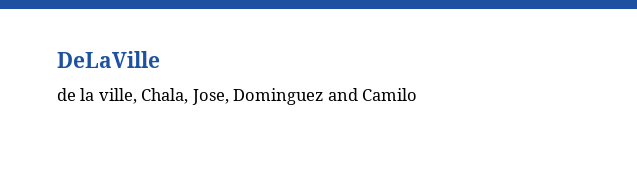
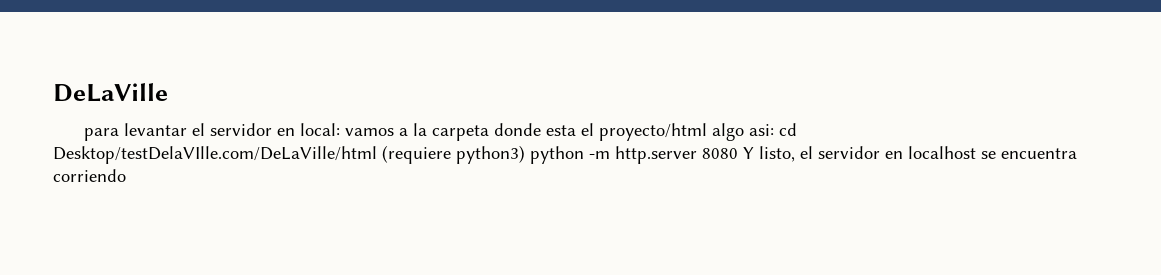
- de la ville, Chala, Jose, Dominguez and Camilo
+ para levantar el servidor en local: vamos a la carpeta donde esta el proyecto/html algo asi: cd Desktop/testDelaVIlle.com/DeLaVille/html (requiere python3) python -m http.server 8080 Y listo, el servidor en localhost se encuentra corriendo

